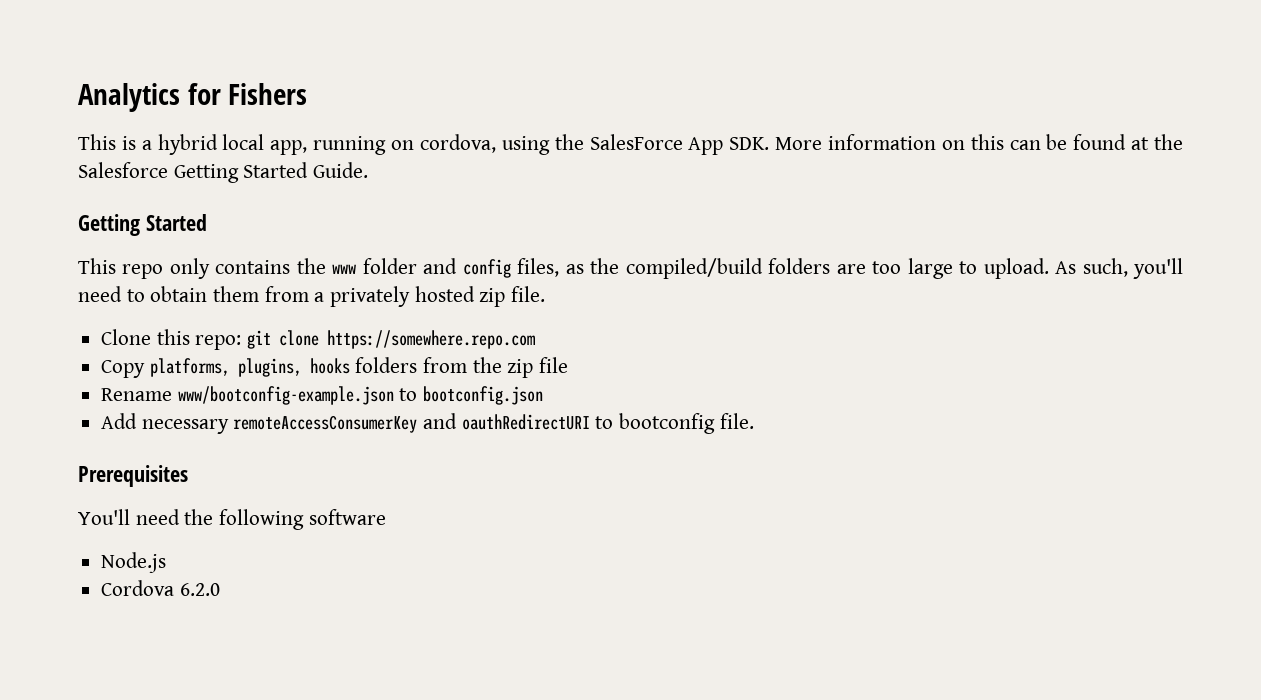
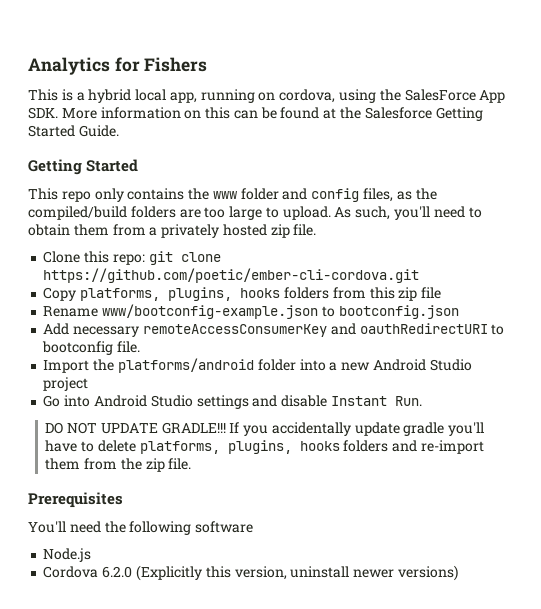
- Clone this repo: git clone https://somewhere.repo.com
+ Clone this repo: git clone https://github.com/poetic/ember-cli-cordova.git
- Copy platforms, plugins, hooks folders from the zip file
+ Copy platforms, plugins, hooks folders from this zip file
+ Import the platforms/android folder into a new Android Studio project
+ Go into Android Studio settings and disable Instant Run.
+ DO NOT UPDATE GRADLE!!! If you accidentally update gradle you'll have to delete platforms, plugins, hooks folders and re-import them from the zip file.
- Cordova 6.2.0
+ Cordova 6.2.0 (Explicitly this version, uninstall newer versions)

